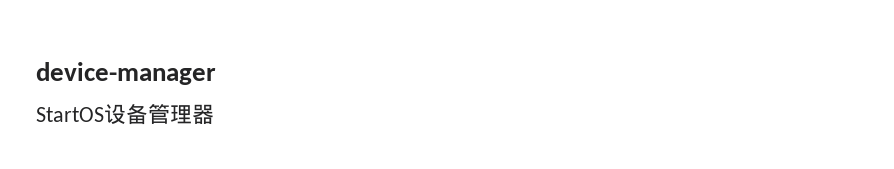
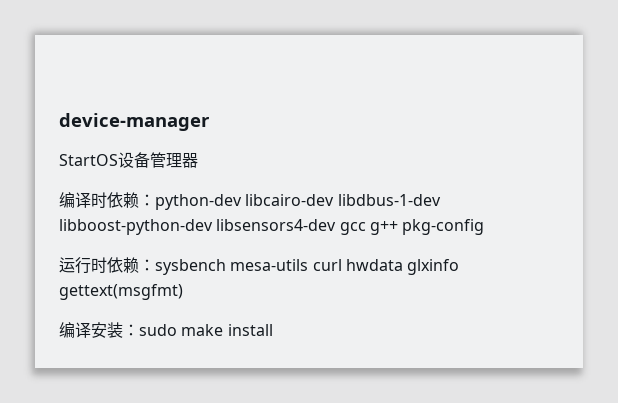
+ 编译时依赖：python-dev libcairo-dev libdbus-1-dev libboost-python-dev libsensors4-dev gcc g++ pkg-config
+ 运行时依赖：sysbench mesa-utils curl hwdata glxinfo gettext(msgfmt)
+ 编译安装：sudo make install

